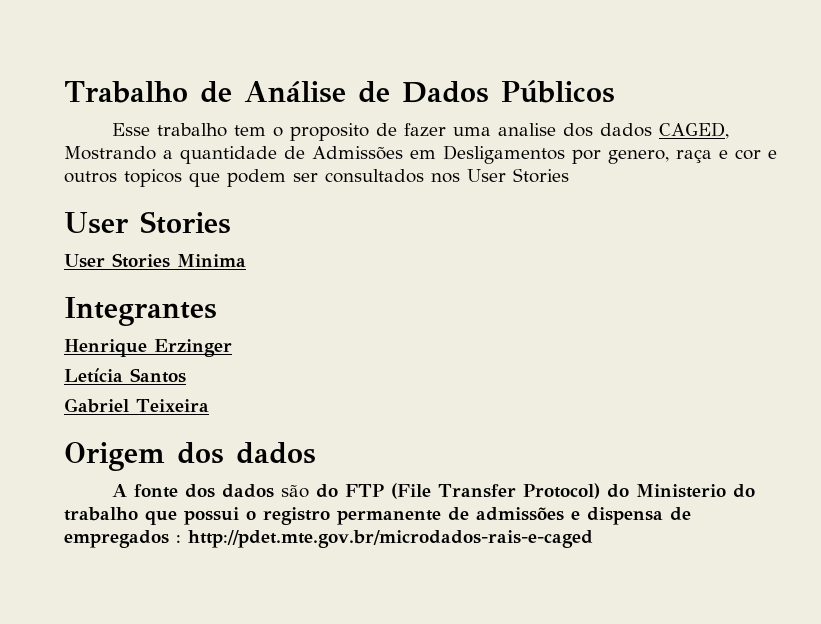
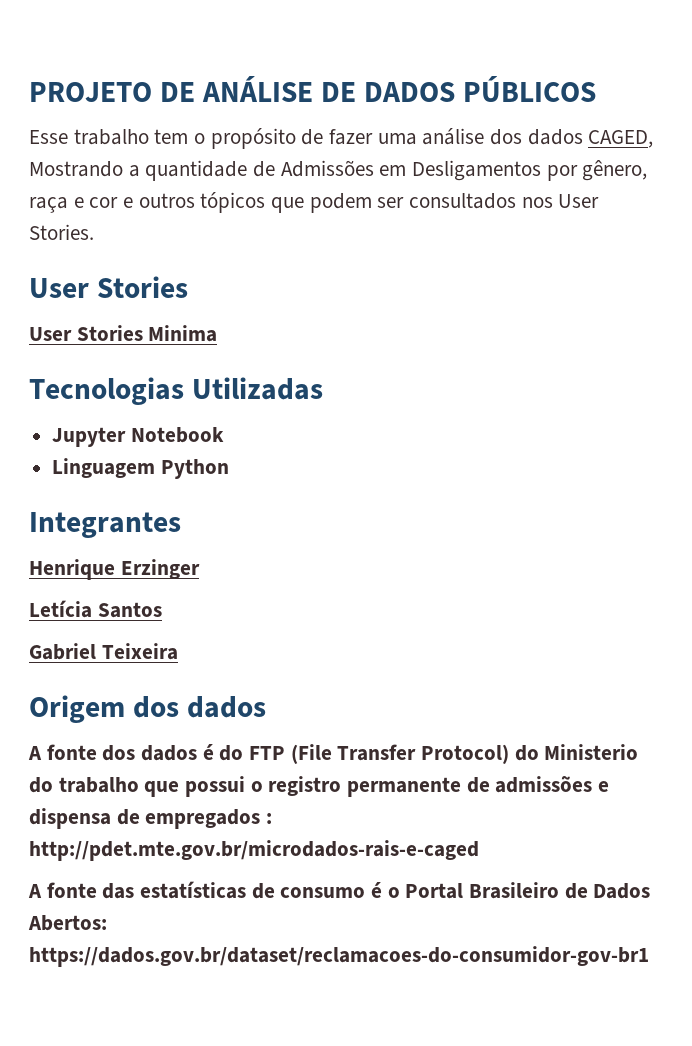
- Trabalho de Análise de Dados Públicos
+ PROJETO DE ANÁLISE DE DADOS PÚBLICOS
- Esse trabalho tem o proposito de fazer uma analise dos dados CAGED, Mostrando a quantidade de Admissões em Desligamentos por genero, raça e cor e outros topicos que podem ser consultados nos User Stories
+ Esse trabalho tem o propósito de fazer uma análise dos dados CAGED, Mostrando a quantidade de Admissões em Desligamentos por gênero, raça e cor e outros tópicos que podem ser consultados nos User Stories.
+ Tecnologias Utilizadas
+ Jupyter Notebook
+ Linguagem Python
- A fonte dos dados são do FTP (File Transfer Protocol) do Ministerio do trabalho que possui o registro permanente de admissões e dispensa de empregados : http://pdet.mte.gov.br/microdados-rais-e-caged
+ A fonte dos dados é do FTP (File Transfer Protocol) do Ministerio do trabalho que possui o registro permanente de admissões e dispensa de empregados : http://pdet.mte.gov.br/microdados-rais-e-caged
+ A fonte das estatísticas de consumo é o Portal Brasileiro de Dados Abertos: https://dados.gov.br/dataset/reclamacoes-do-consumidor-gov-br1

